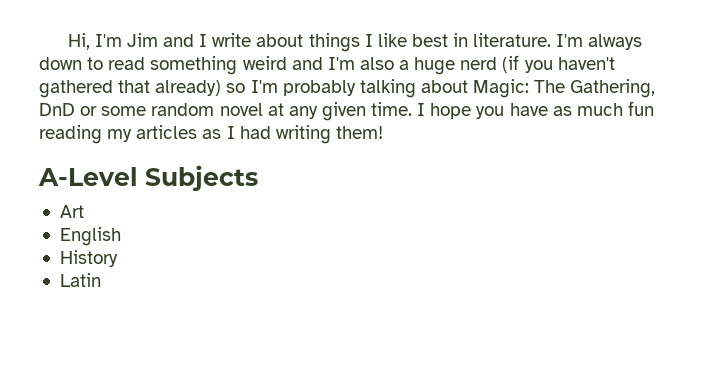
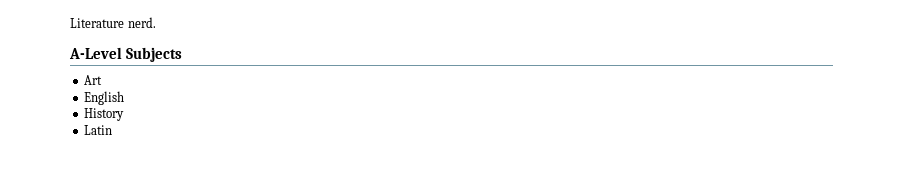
- Hi, I'm Jim and I write about things I like best in literature. I'm always down to read something weird and I'm also a huge nerd (if you haven't gathered that already) so I'm probably talking about Magic: The Gathering, DnD or some random novel at any given time. I hope you have as much fun reading my articles as I had writing them!
+ Literature nerd.

